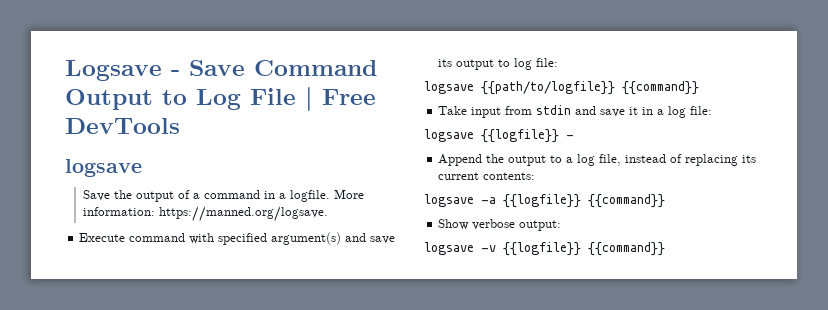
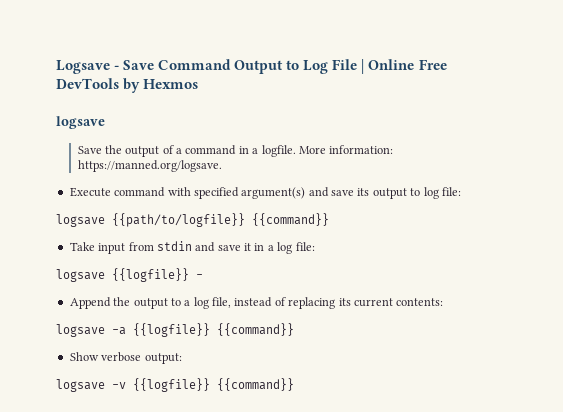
- Logsave - Save Command Output to Log File | Free DevTools
+ Logsave - Save Command Output to Log File | Online Free DevTools by Hexmos

